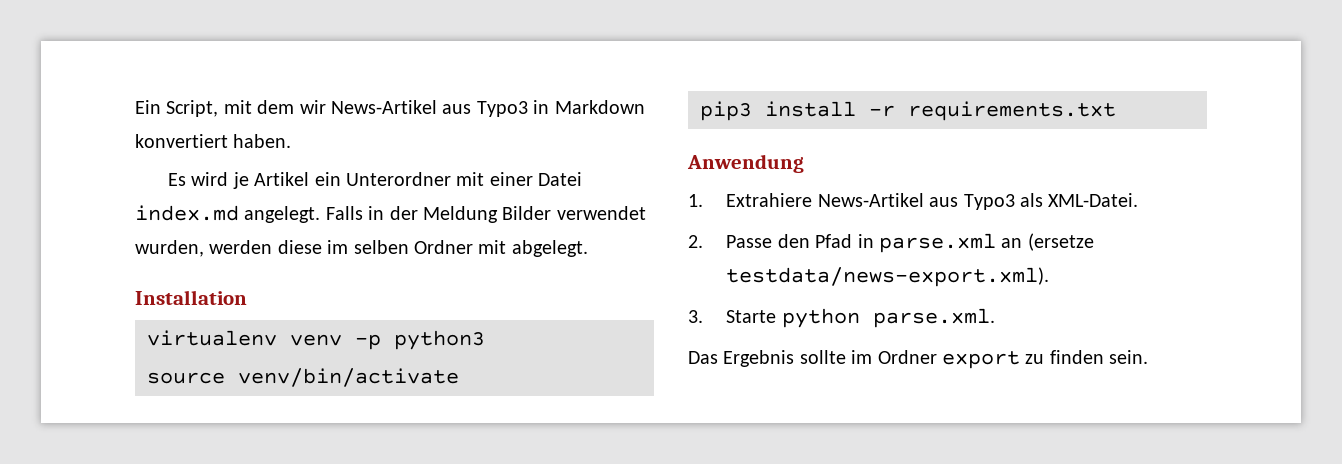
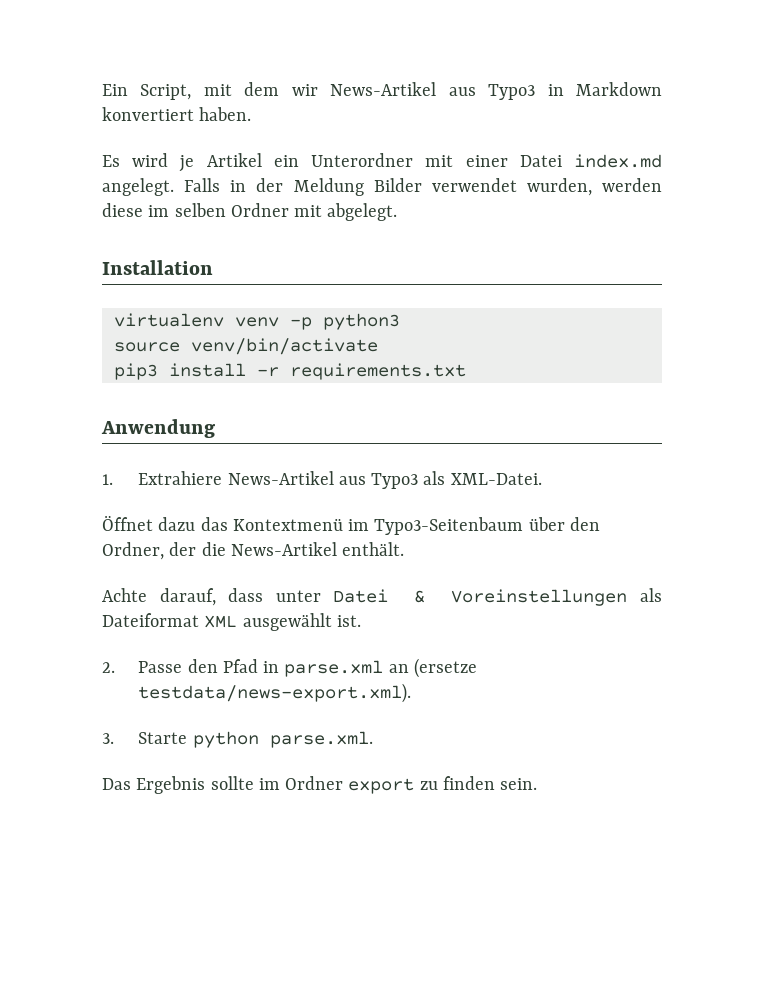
+ Öffnet dazu das Kontextmenü im Typo3-Seitenbaum über den Ordner, der die News-Artikel enthält.
+ Achte darauf, dass unter Datei & Voreinstellungen als Dateiformat XML ausgewählt ist.

